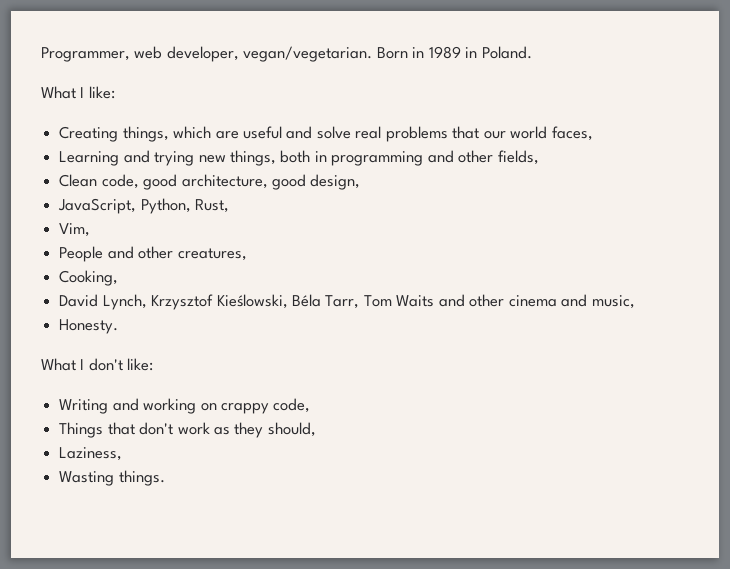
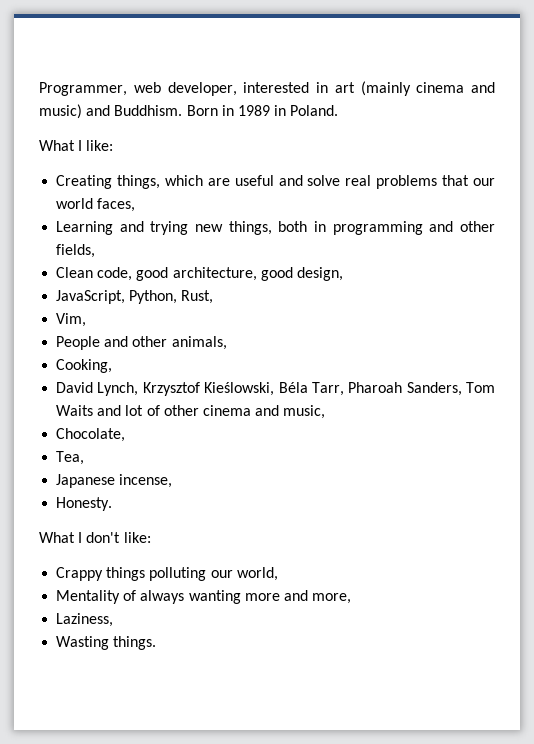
- Programmer, web developer, vegan/vegetarian.
+ Programmer, web developer, interested in art (mainly cinema and music) and Buddhism.
- People and other creatures,
+ People and other animals,
- David Lynch, Krzysztof Kieślowski, Béla Tarr, Tom Waits and other cinema and music,
+ David Lynch, Krzysztof Kieślowski, Béla Tarr, Pharoah Sanders, Tom Waits and lot of other cinema and music,
+ Chocolate,
+ Tea,
+ Japanese incense,
- Writing and working on crappy code,
- Things that don't work as they should,
+ Crappy things polluting our world,
+ Mentality of always wanting more and more,

